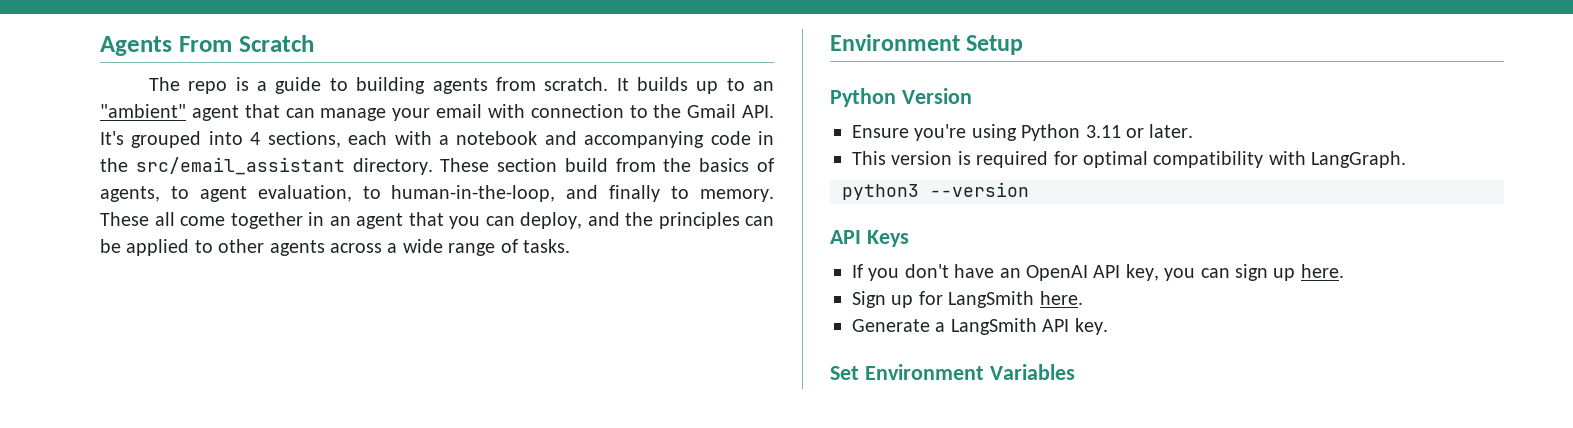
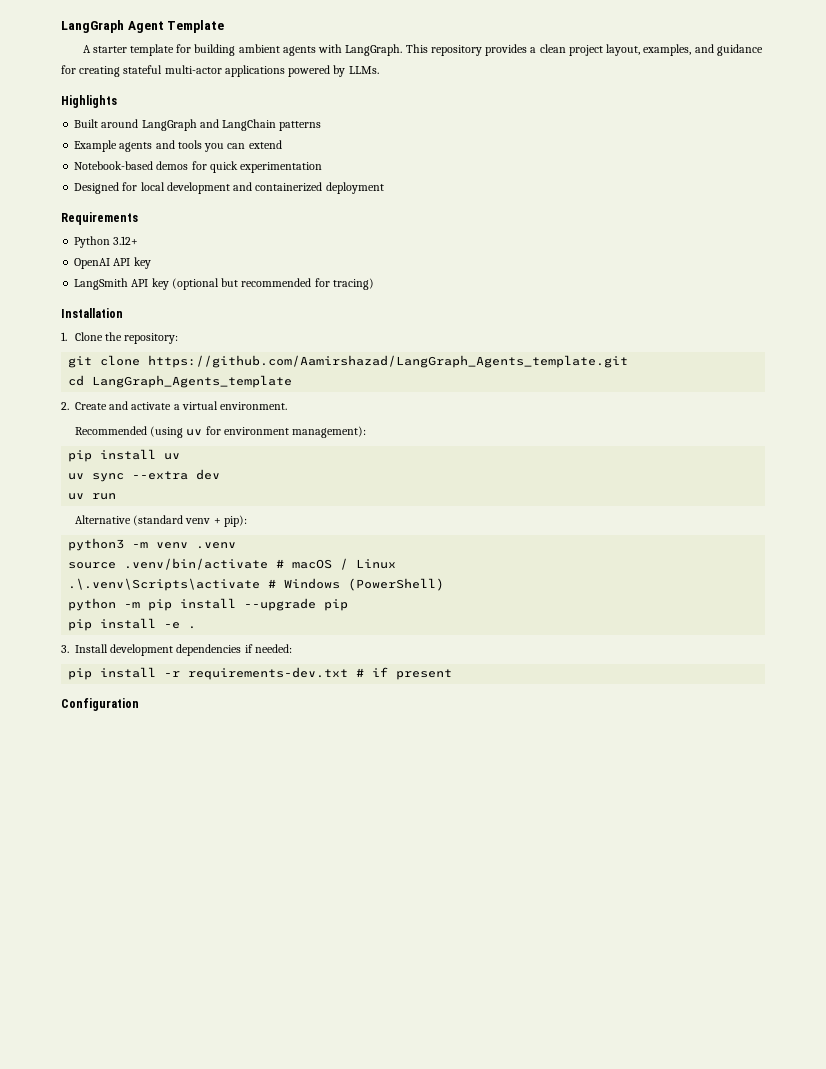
- Agents From Scratch
- The repo is a guide to building agents from scratch. It builds up to an "ambient" agent that can manage your email with connection to the Gmail API. It's grouped into 4 sections, each with a notebook and accompanying code in the src/email_assistant directory. These section build from the basics of agents, to agent evaluation, to human-in-the-loop, and finally to memory. These all come together in an agent that you can deploy, and the principles can be applied to other agents across a wide range of tasks.
- Environment Setup
- Python Version
- Ensure you're using Python 3.11 or later.
- This version is required for optimal compatibility with LangGraph.
- python3 --version
- API Keys
- If you don't have an OpenAI API key, you can sign up here.
- Sign up for LangSmith here.
- Generate a LangSmith API key.
- Set Environment Variables
+ LangGraph Agent Template
+ A starter template for building ambient agents with LangGraph. This repository provides a clean project layout, examples, and guidance for creating stateful multi-actor applications powered by LLMs.
+ Highlights
+ Built around LangGraph and LangChain patterns
+ Example agents and tools you can extend
+ Notebook-based demos for quick experimentation
+ Designed for local development and containerized deployment
+ Requirements
+ Python 3.12+
+ OpenAI API key
+ LangSmith API key (optional but recommended for tracing)
+ Installation
+ 1. Clone the repository:
+ git clone https://github.com/Aamirshazad/LangGraph_Agents_template.git
+ cd LangGraph_Agents_template
+ 2. Create and activate a virtual environment.
+ Recommended (using uv for environment management):
+ pip install uv
+ uv sync --extra dev
+ uv run
+ Alternative (standard venv + pip):
+ python3 -m venv .venv
+ source .venv/bin/activate # macOS / Linux
+ .\.venv\Scripts\activate # Windows (PowerShell)
+ python -m pip install --upgrade pip
+ pip install -e .
+ 3. Install development dependencies if needed:
+ pip install -r requirements-dev.txt # if present
+ Configuration

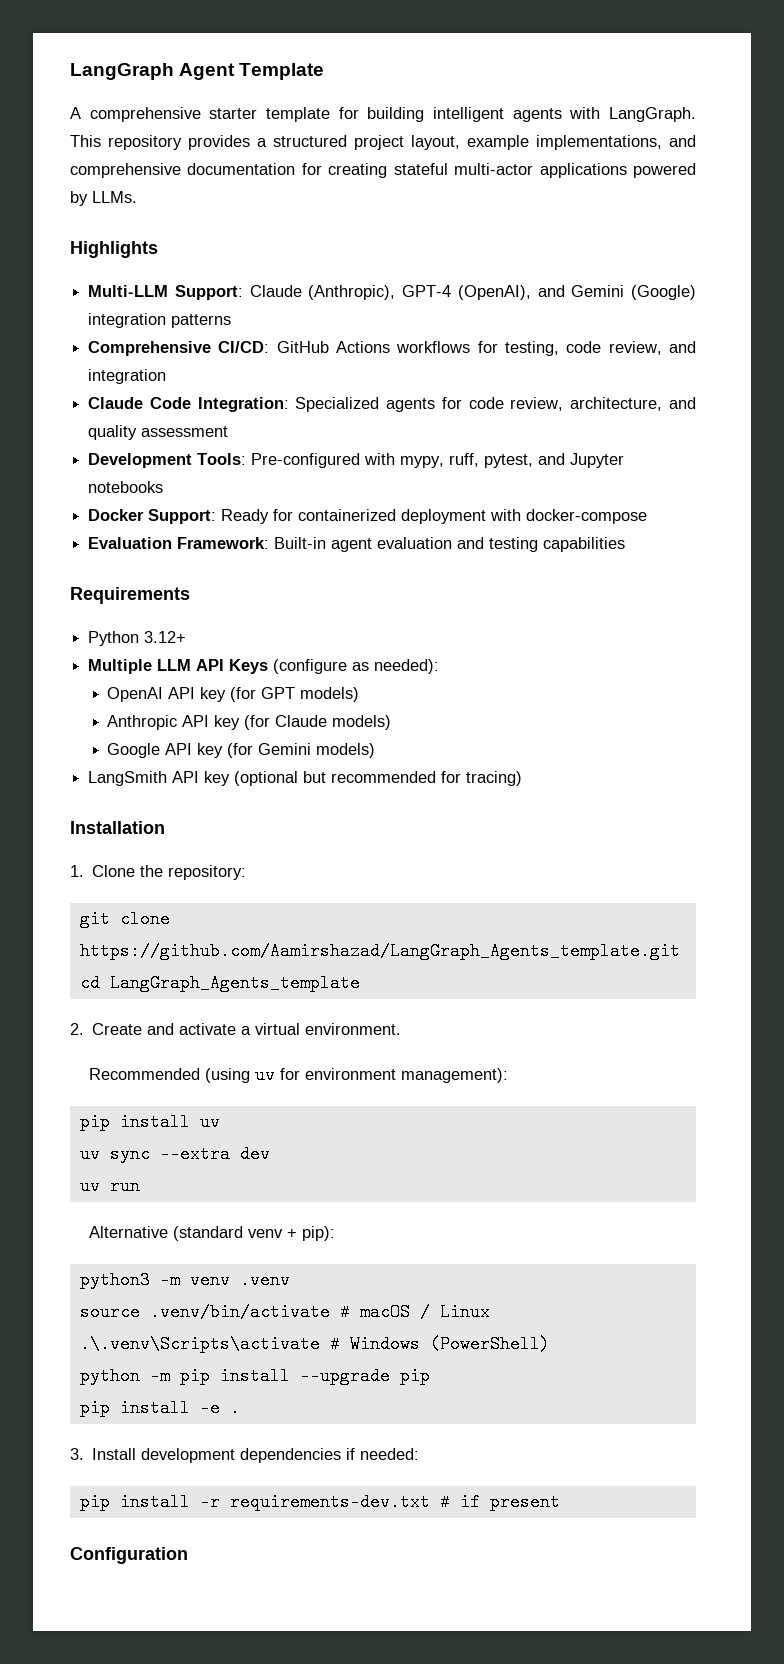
- A starter template for building ambient agents with LangGraph.
+ A comprehensive starter template for building intelligent agents with LangGraph.
- This repository provides a clean project layout, examples, and guidance for creating stateful multi-actor applications powered by LLMs.
+ This repository provides a structured project layout, example implementations, and comprehensive documentation for creating stateful multi-actor applications powered by LLMs.
- Built around LangGraph and LangChain patterns
- Example agents and tools you can extend
- Notebook-based demos for quick experimentation
- Designed for local development and containerized deployment
+ Multi-LLM Support: Claude (Anthropic), GPT-4 (OpenAI), and Gemini (Google) integration patterns
+ Comprehensive CI/CD: GitHub Actions workflows for testing, code review, and integration
+ Claude Code Integration: Specialized agents for code review, architecture, and quality assessment
+ Development Tools: Pre-configured with mypy, ruff, pytest, and Jupyter notebooks
+ Docker Support: Ready for containerized deployment with docker-compose
+ Evaluation Framework: Built-in agent evaluation and testing capabilities
  Requirements
  Python 3.12+
- OpenAI API key
+ Multiple LLM API Keys (configure as needed):
+ OpenAI API key (for GPT models)
+ Anthropic API key (for Claude models)
+ Google API key (for Gemini models)

